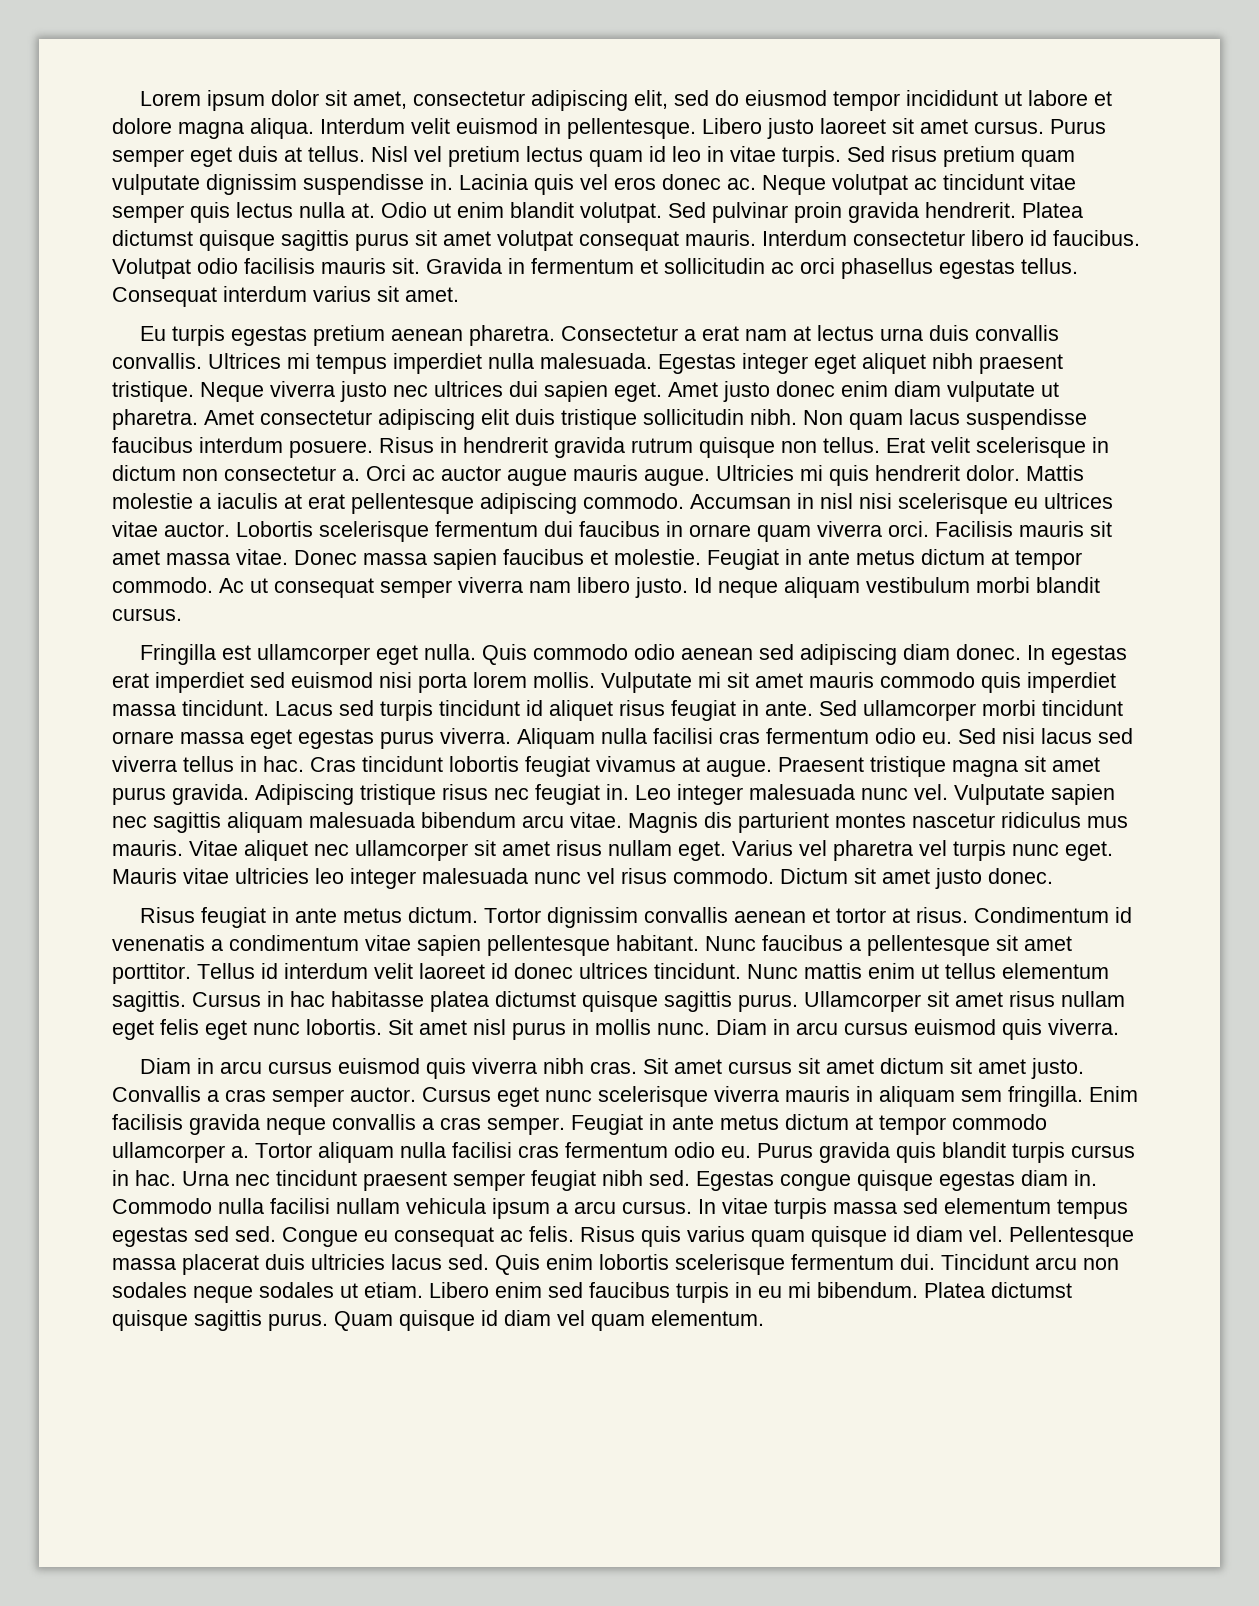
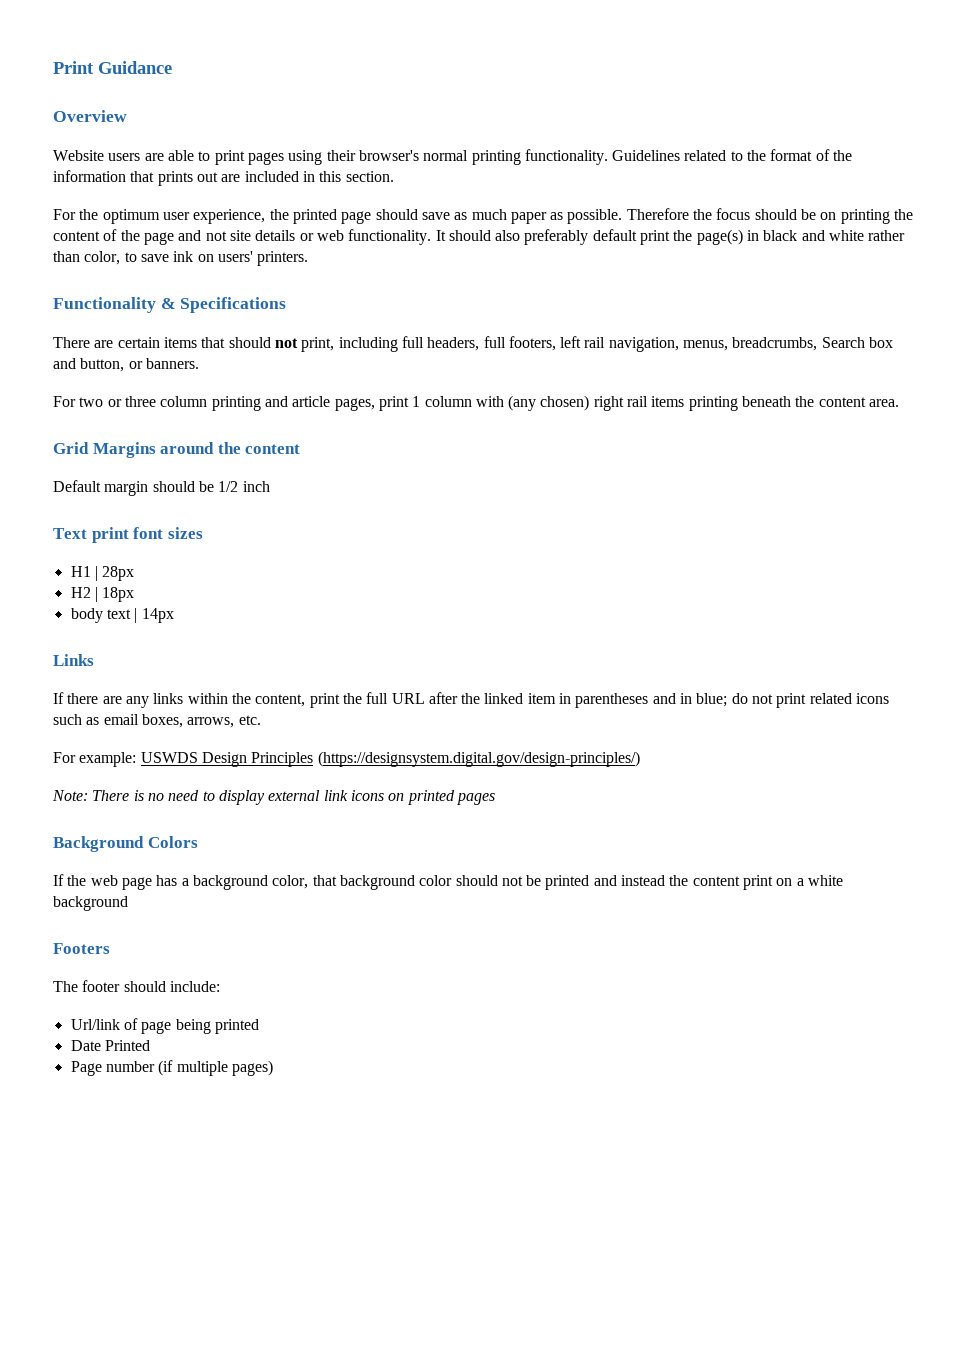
- Lorem ipsum dolor sit amet, consectetur adipiscing elit, sed do eiusmod tempor incididunt ut labore et dolore magna aliqua. Interdum velit euismod in pellentesque. Libero justo laoreet sit amet cursus. Purus semper eget duis at tellus. Nisl vel pretium lectus quam id leo in vitae turpis. Sed risus pretium quam vulputate dignissim suspendisse in. Lacinia quis vel eros donec ac. Neque volutpat ac tincidunt vitae semper quis lectus nulla at. Odio ut enim blandit volutpat. Sed pulvinar proin gravida hendrerit. Platea dictumst quisque sagittis purus sit amet volutpat consequat mauris. Interdum consectetur libero id faucibus. Volutpat odio facilisis mauris sit. Gravida in fermentum et sollicitudin ac orci phasellus egestas tellus. Consequat interdum varius sit amet.
- Eu turpis egestas pretium aenean pharetra. Consectetur a erat nam at lectus urna duis convallis convallis. Ultrices mi tempus imperdiet nulla malesuada. Egestas integer eget aliquet nibh praesent tristique. Neque viverra justo nec ultrices dui sapien eget. Amet justo donec enim diam vulputate ut pharetra. Amet consectetur adipiscing elit duis tristique sollicitudin nibh. Non quam lacus suspendisse faucibus interdum posuere. Risus in hendrerit gravida rutrum quisque non tellus. Erat velit scelerisque in dictum non consectetur a. Orci ac auctor augue mauris augue. Ultricies mi quis hendrerit dolor. Mattis molestie a iaculis at erat pellentesque adipiscing commodo. Accumsan in nisl nisi scelerisque eu ultrices vitae auctor. Lobortis scelerisque fermentum dui faucibus in ornare quam viverra orci. Facilisis mauris sit amet massa vitae. Donec massa sapien faucibus et molestie. Feugiat in ante metus dictum at tempor commodo. Ac ut consequat semper viverra nam libero justo. Id neque aliquam vestibulum morbi blandit cursus.
- Fringilla est ullamcorper eget nulla. Quis commodo odio aenean sed adipiscing diam donec. In egestas erat imperdiet sed euismod nisi porta lorem mollis. Vulputate mi sit amet mauris commodo quis imperdiet massa tincidunt. Lacus sed turpis tincidunt id aliquet risus feugiat in ante. Sed ullamcorper morbi tincidunt ornare massa eget egestas purus viverra. Aliquam nulla facilisi cras fermentum odio eu. Sed nisi lacus sed viverra tellus in hac. Cras tincidunt lobortis feugiat vivamus at augue. Praesent tristique magna sit amet purus gravida. Adipiscing tristique risus nec feugiat in. Leo integer malesuada nunc vel. Vulputate sapien nec sagittis aliquam malesuada bibendum arcu vitae. Magnis dis parturient montes nascetur ridiculus mus mauris. Vitae aliquet nec ullamcorper sit amet risus nullam eget. Varius vel pharetra vel turpis nunc eget. Mauris vitae ultricies leo integer malesuada nunc vel risus commodo. Dictum sit amet justo donec.
- Risus feugiat in ante metus dictum. Tortor dignissim convallis aenean et tortor at risus. Condimentum id venenatis a condimentum vitae sapien pellentesque habitant. Nunc faucibus a pellentesque sit amet porttitor. Tellus id interdum velit laoreet id donec ultrices tincidunt. Nunc mattis enim ut tellus elementum sagittis. Cursus in hac habitasse platea dictumst quisque sagittis purus. Ullamcorper sit amet risus nullam eget felis eget nunc lobortis. Sit amet nisl purus in mollis nunc. Diam in arcu cursus euismod quis viverra.
- Diam in arcu cursus euismod quis viverra nibh cras. Sit amet cursus sit amet dictum sit amet justo. Convallis a cras semper auctor. Cursus eget nunc scelerisque viverra mauris in aliquam sem fringilla. Enim facilisis gravida neque convallis a cras semper. Feugiat in ante metus dictum at tempor commodo ullamcorper a. Tortor aliquam nulla facilisi cras fermentum odio eu. Purus gravida quis blandit turpis cursus in hac. Urna nec tincidunt praesent semper feugiat nibh sed. Egestas congue quisque egestas diam in. Commodo nulla facilisi nullam vehicula ipsum a arcu cursus. In vitae turpis massa sed elementum tempus egestas sed sed. Congue eu consequat ac felis. Risus quis varius quam quisque id diam vel. Pellentesque massa placerat duis ultricies lacus sed. Quis enim lobortis scelerisque fermentum dui. Tincidunt arcu non sodales neque sodales ut etiam. Libero enim sed faucibus turpis in eu mi bibendum. Platea dictumst quisque sagittis purus. Quam quisque id diam vel quam elementum.
+ Print Guidance
+ Overview
+ Website users are able to print pages using their browser's normal printing functionality. Guidelines related to the format of the information that prints out are included in this section.
+ For the optimum user experience, the printed page should save as much paper as possible. Therefore the focus should be on printing the content of the page and not site details or web functionality. It should also preferably default print the page(s) in black and white rather than color, to save ink on users' printers.
+ Functionality & Specifications
+ There are certain items that should not print, including full headers, full footers, left rail navigation, menus, breadcrumbs, Search box and button, or banners.
+ For two or three column printing and article pages, print 1 column with (any chosen) right rail items printing beneath the content area.
+ Grid Margins around the content
+ Default margin should be 1/2 inch
+ Text print font sizes
+ H1 | 28px
+ H2 | 18px
+ body text | 14px
+ Links
+ If there are any links within the content, print the full URL after the linked item in parentheses and in blue; do not print related icons such as email boxes, arrows, etc.
+ For example: USWDS Design Principles (https://designsystem.digital.gov/design-principles/)
+ Note: There is no need to display external link icons on printed pages
+ Background Colors
+ If the web page has a background color, that background color should not be printed and instead the content print on a white background
+ Footers
+ The footer should include:
+ Url/link of page being printed
+ Date Printed
+ Page number (if multiple pages)

